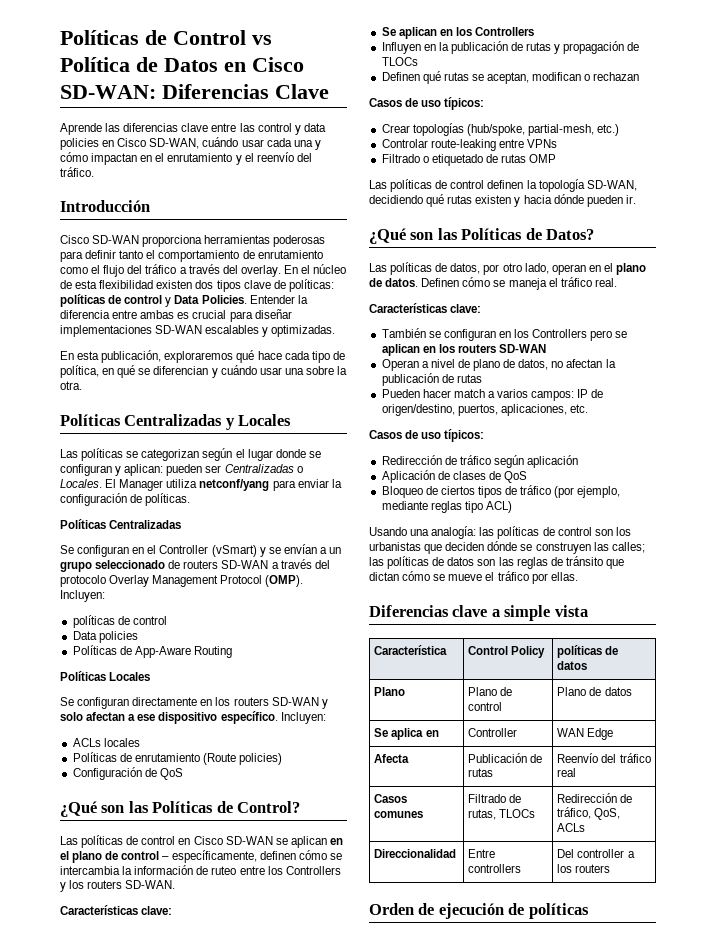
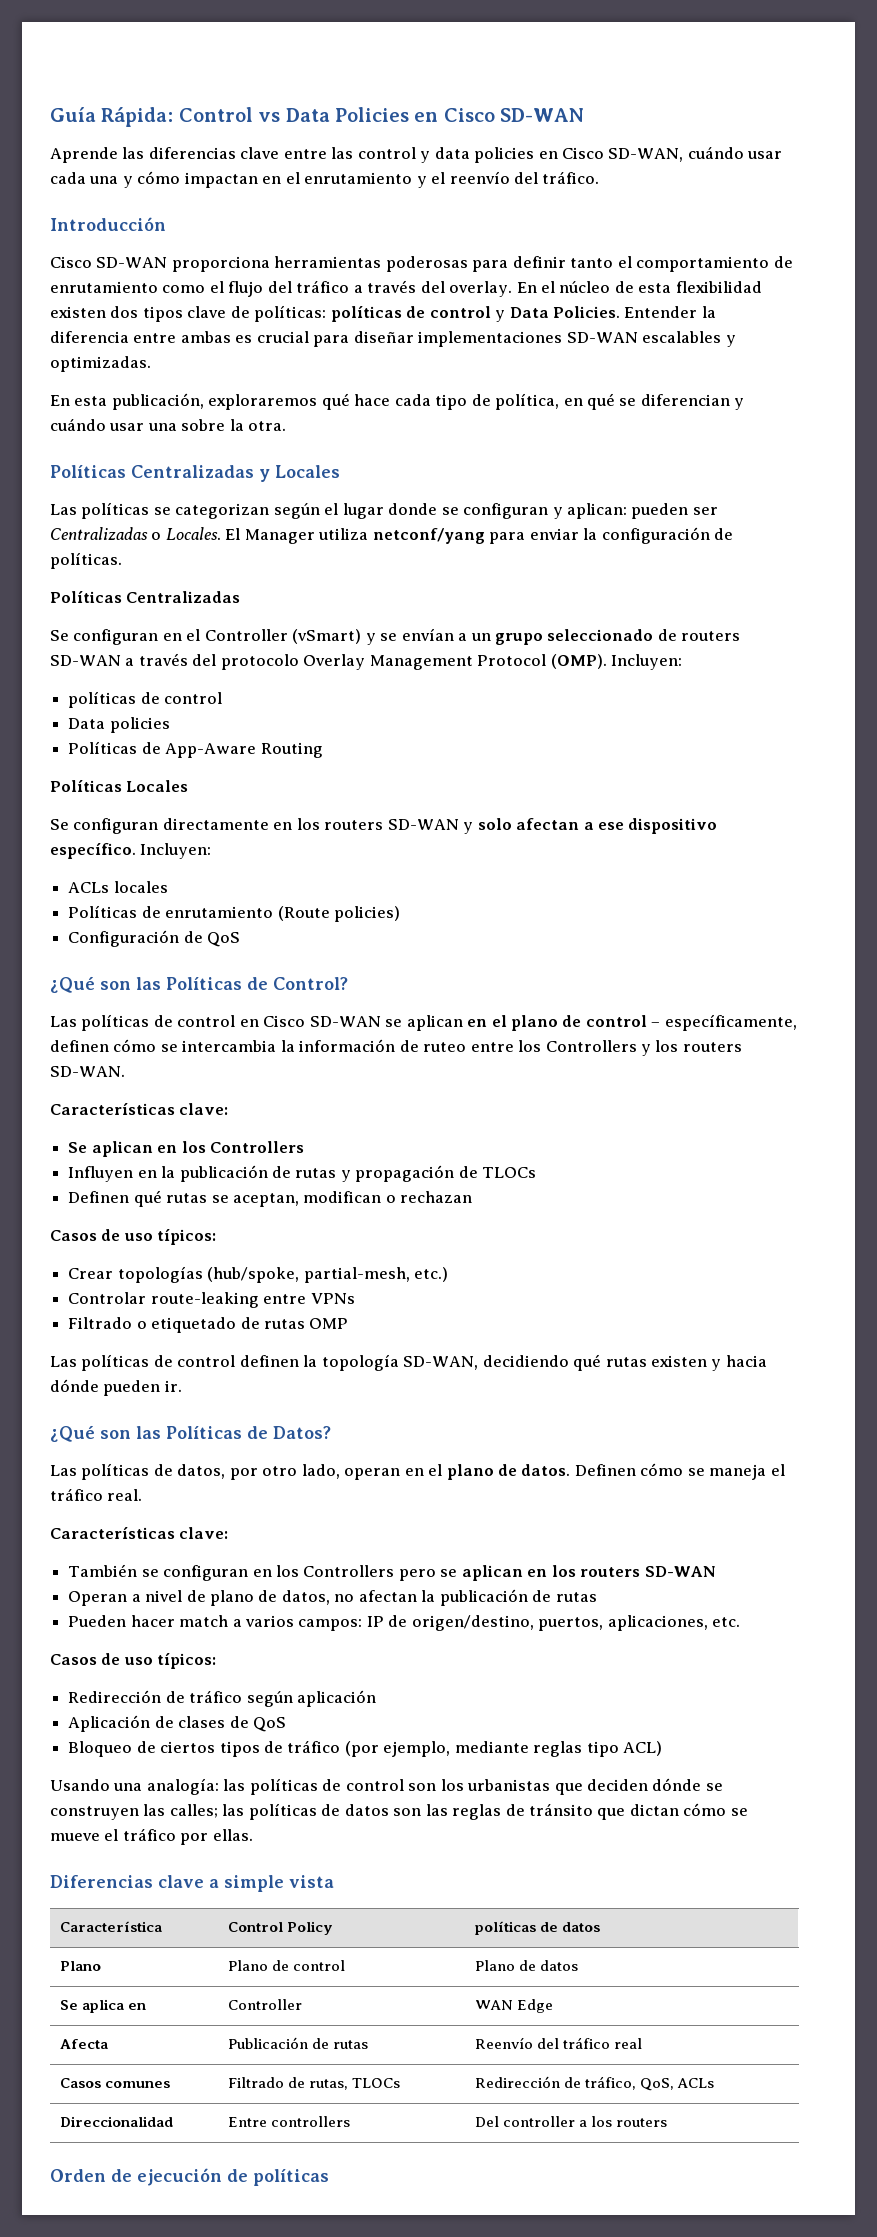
- Políticas de Control vs Política de Datos en Cisco SD-WAN: Diferencias Clave
+ Guía Rápida: Control vs Data Policies en Cisco SD-WAN

